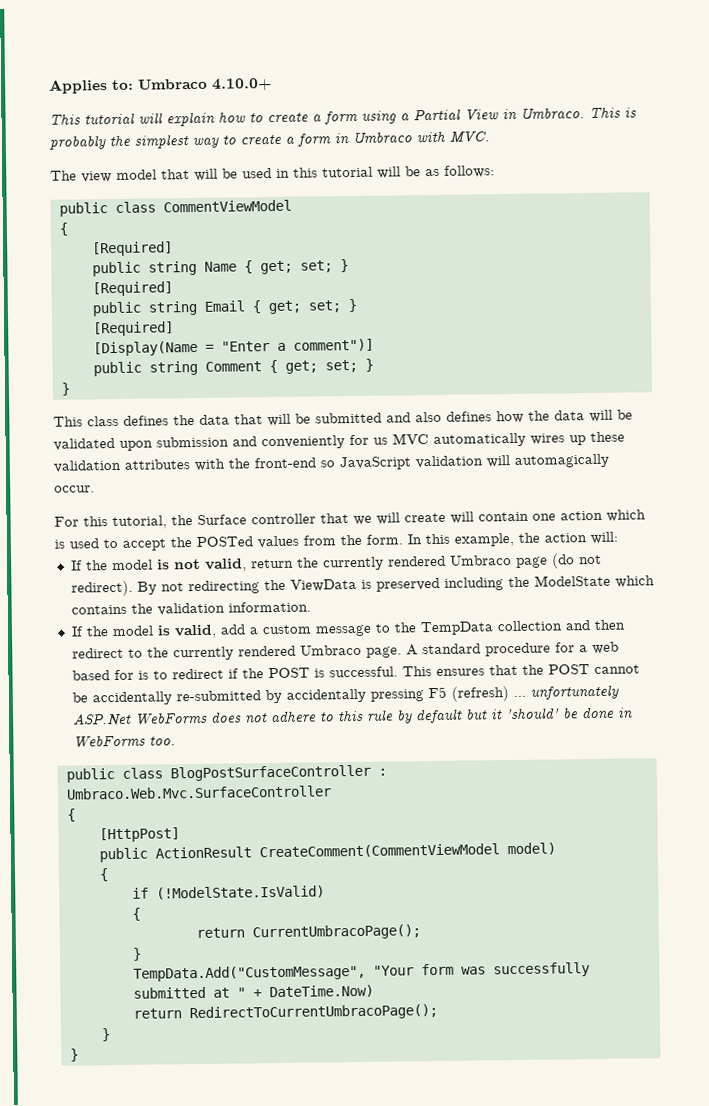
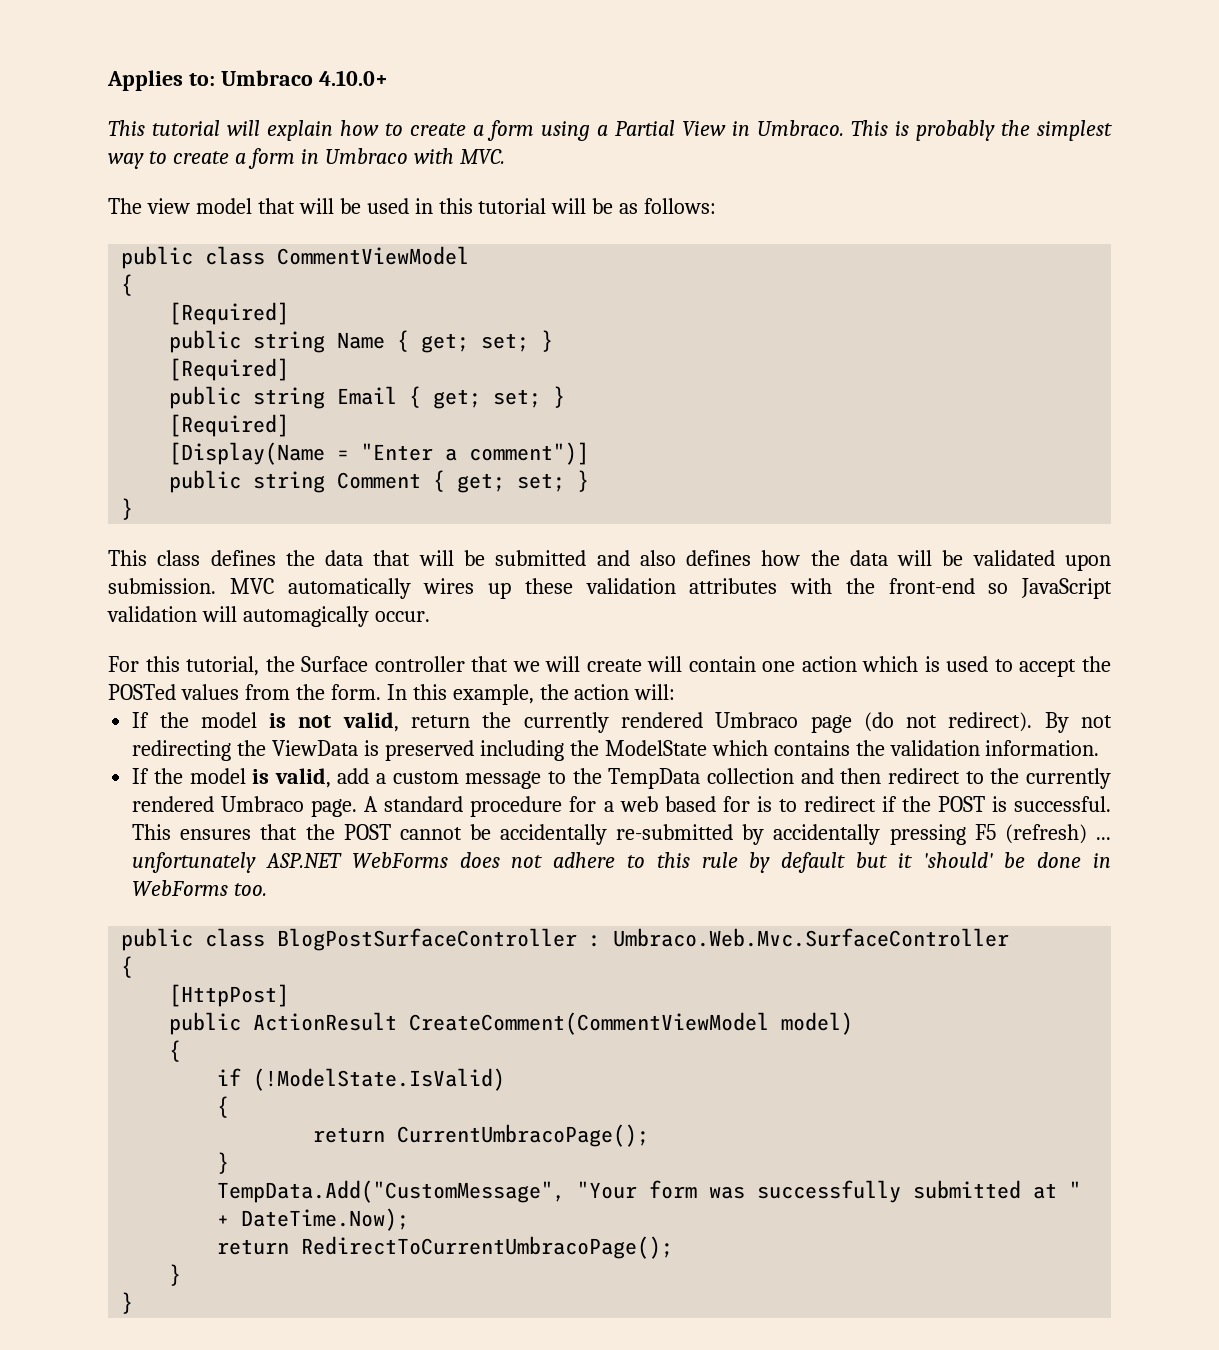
- This class defines the data that will be submitted and also defines how the data will be validated upon submission and conveniently for us MVC automatically wires up these validation attributes with the front-end so JavaScript validation will automagically occur.
+ This class defines the data that will be submitted and also defines how the data will be validated upon submission. MVC automatically wires up these validation attributes with the front-end so JavaScript validation will automagically occur.
- This ensures that the POST cannot be accidentally re-submitted by accidentally pressing F5 (refresh) ... unfortunately ASP.Net WebForms does not adhere to this rule by default but it 'should' be done in WebForms too.
+ This ensures that the POST cannot be accidentally re-submitted by accidentally pressing F5 (refresh) ... unfortunately ASP.NET WebForms does not adhere to this rule by default but it 'should' be done in WebForms too.
- TempData.Add("CustomMessage", "Your form was successfully submitted at " + DateTime.Now)
+ TempData.Add("CustomMessage", "Your form was successfully submitted at " + DateTime.Now);

